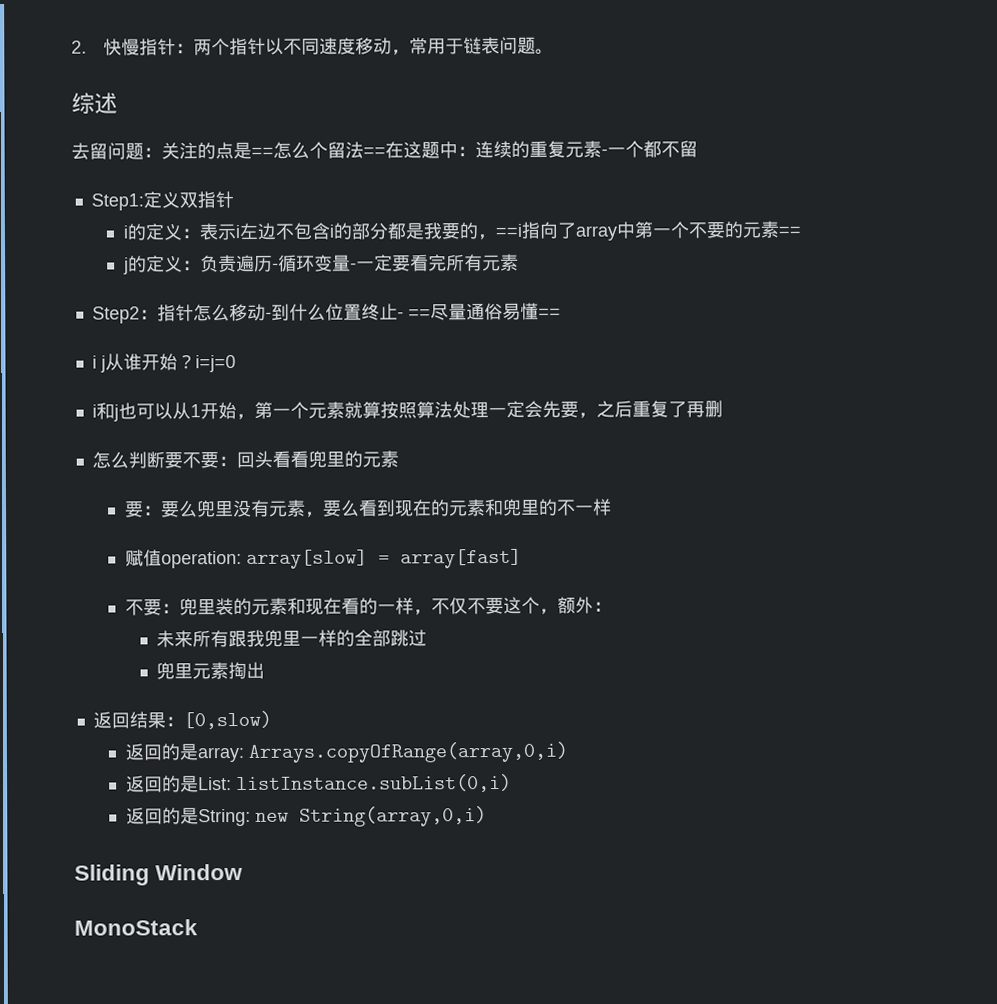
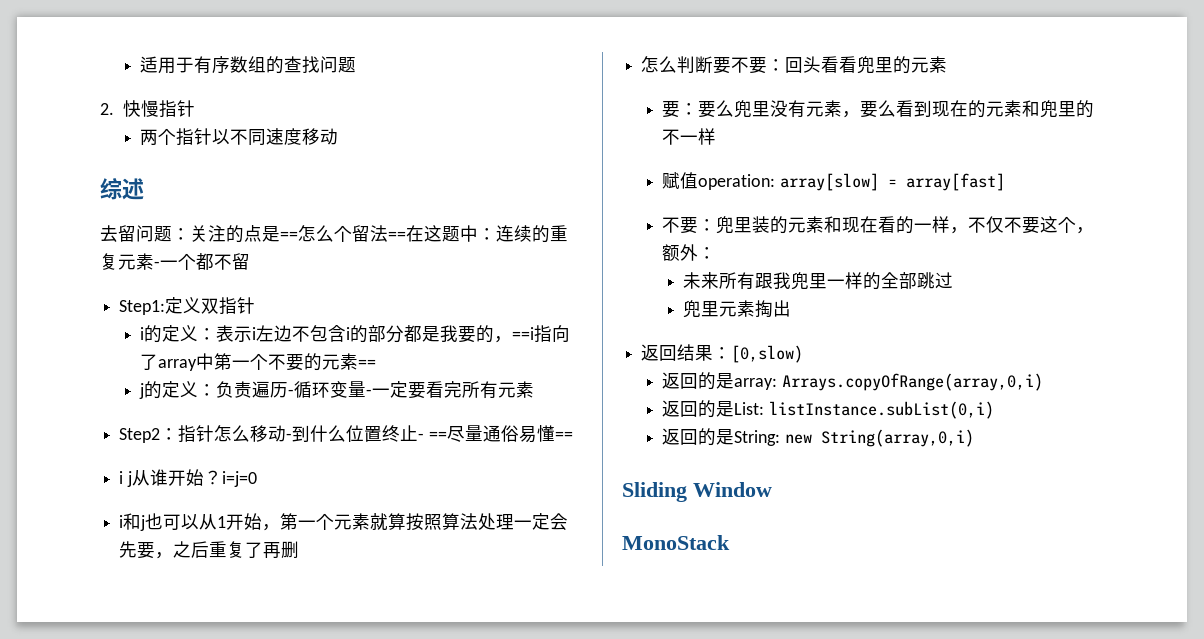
+ 适用于有序数组的查找问题
- 2.快慢指针：两个指针以不同速度移动，常用于链表问题。
+ 2.快慢指针
+ 两个指针以不同速度移动

